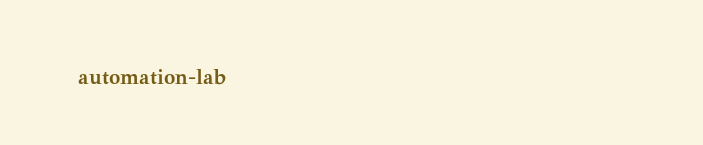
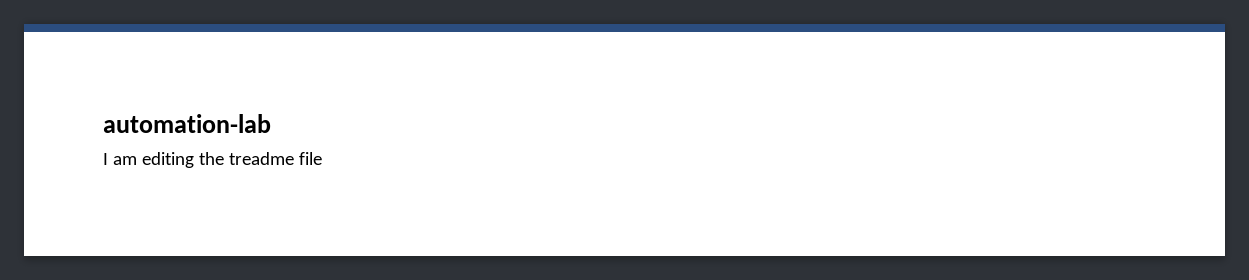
+ I am editing the treadme file

